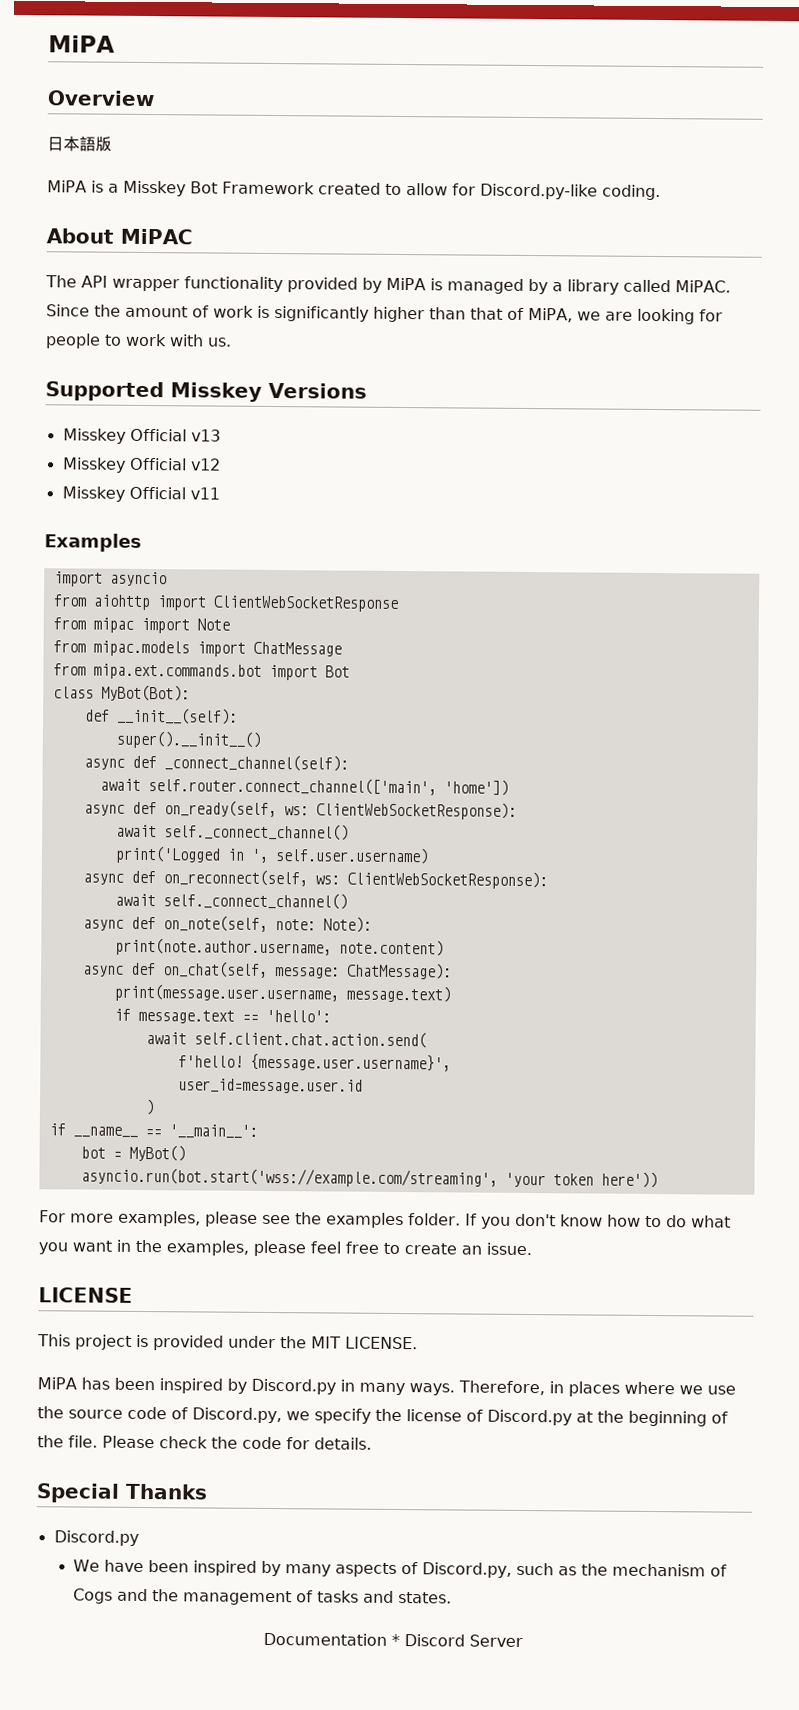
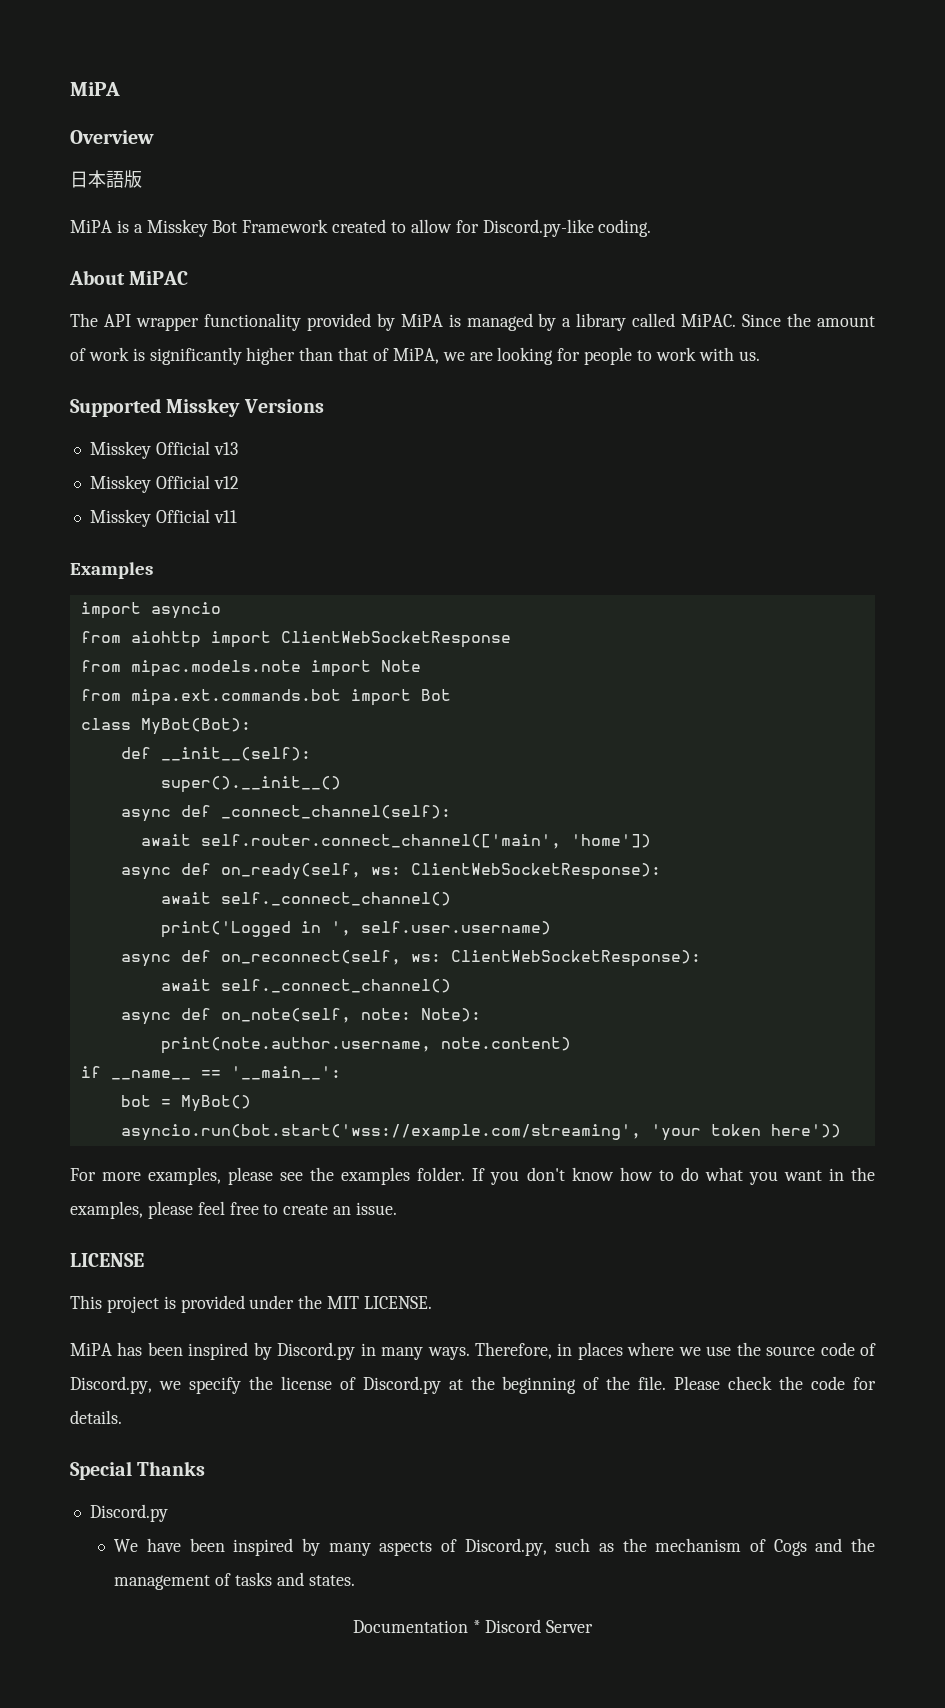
- from mipac import Note
+ from mipac.models.note import Note
- from mipac.models import ChatMessage
- async def on_chat(self, message: ChatMessage):
- print(message.user.username, message.text)
- if message.text == 'hello':
- await self.client.chat.action.send(
- f'hello! {message.user.username}',
- user_id=message.user.id
- )

